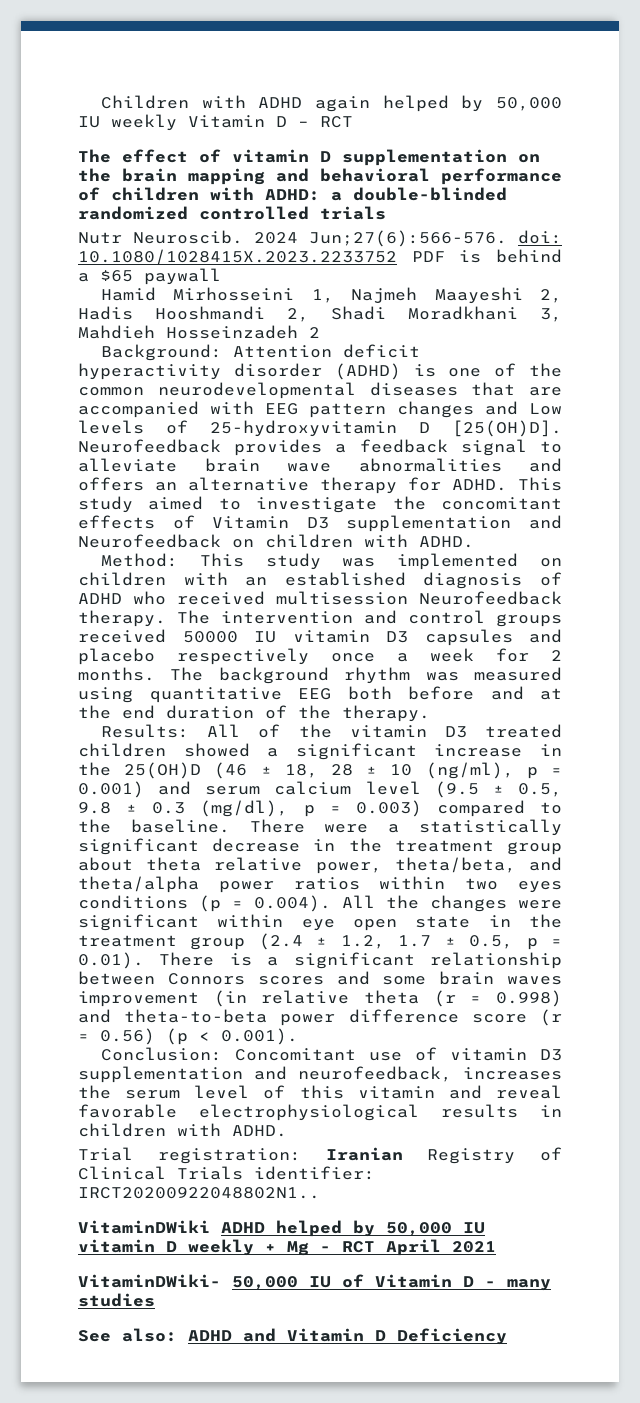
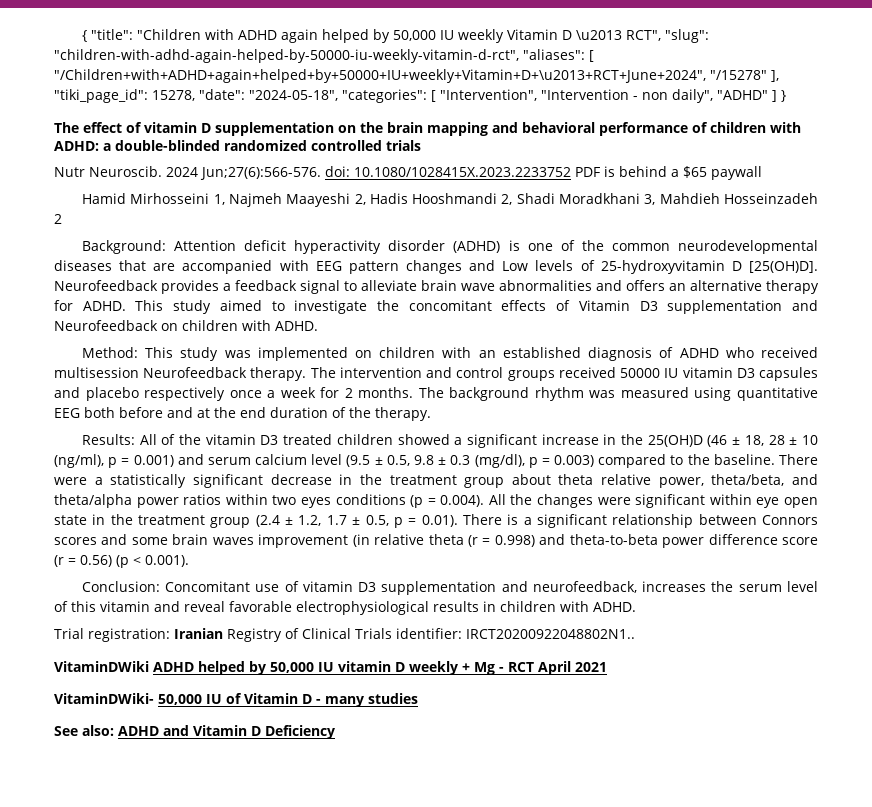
- Children with ADHD again helped by 50,000 IU weekly Vitamin D – RCT
+ { "title": "Children with ADHD again helped by 50,000 IU weekly Vitamin D \u2013 RCT", "slug": "children-with-adhd-again-helped-by-50000-iu-weekly-vitamin-d-rct", "aliases": [ "/Children+with+ADHD+again+helped+by+50000+IU+weekly+Vitamin+D+\u2013+RCT+June+2024", "/15278" ], "tiki_page_id": 15278, "date": "2024-05-18", "categories": [ "Intervention", "Intervention - non daily", "ADHD" ] }

